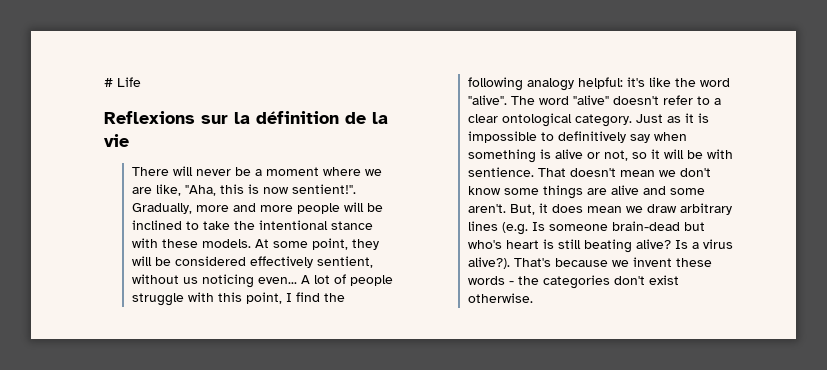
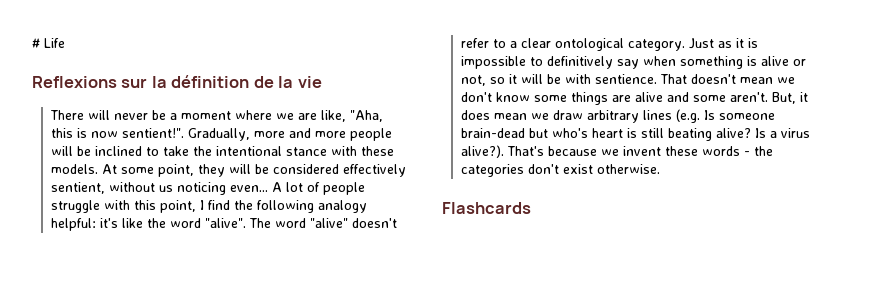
+ Flashcards

